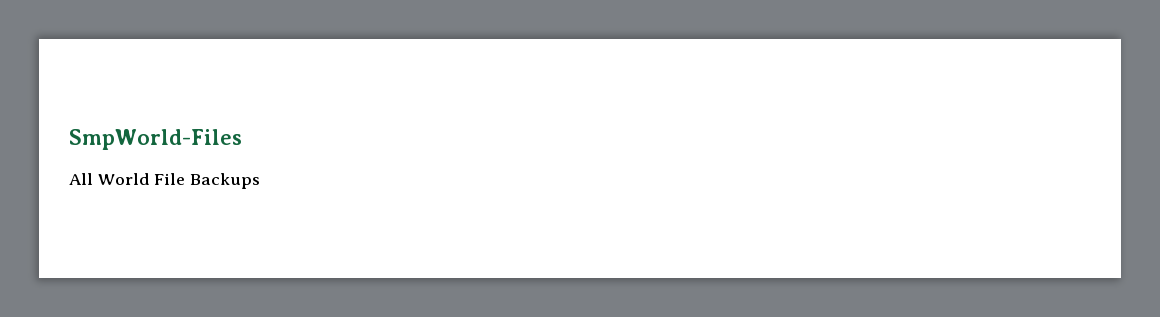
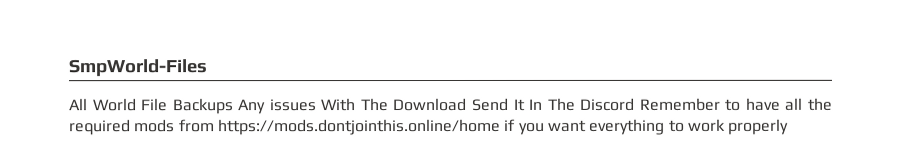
- All World File Backups
+ All World File Backups Any issues With The Download Send It In The Discord Remember to have all the required mods from https://mods.dontjointhis.online/home if you want everything to work properly

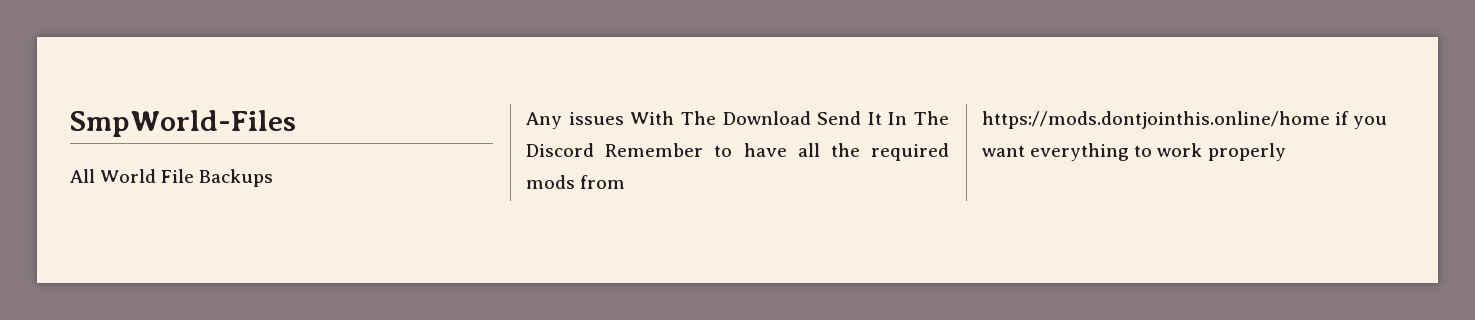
- All World File Backups Any issues With The Download Send It In The Discord Remember to have all the required mods from https://mods.dontjointhis.online/home if you want everything to work properly
+ All World File Backups
+ Any issues With The Download Send It In The Discord Remember to have all the required mods from https://mods.dontjointhis.online/home if you want everything to work properly

